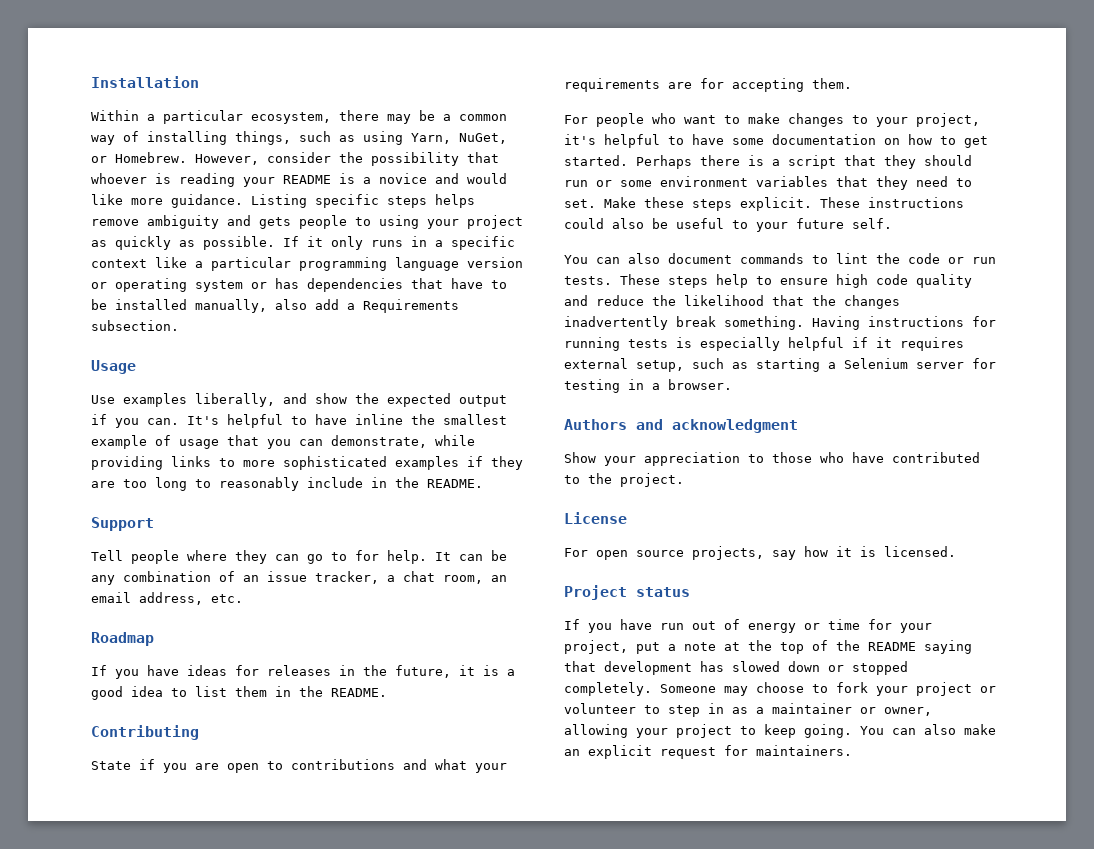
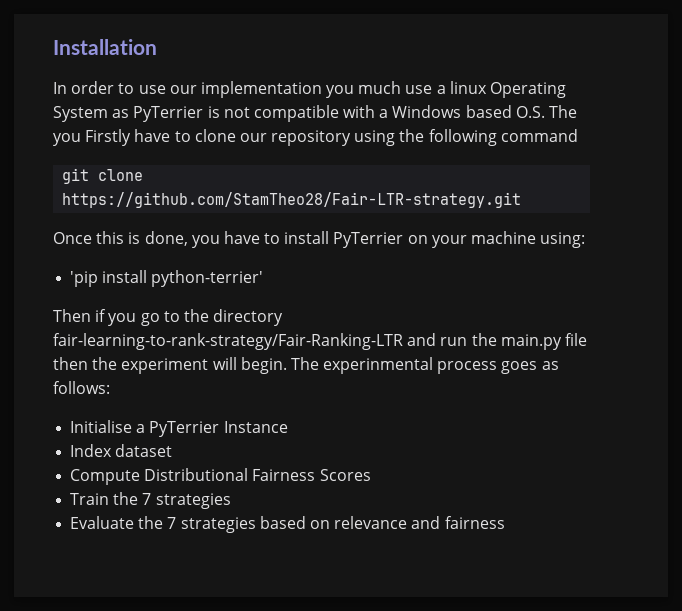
- Within a particular ecosystem, there may be a common way of installing things, such as using Yarn, NuGet, or Homebrew. However, consider the possibility that whoever is reading your README is a novice and would like more guidance. Listing specific steps helps remove ambiguity and gets people to using your project as quickly as possible. If it only runs in a specific context like a particular programming language version or operating system or has dependencies that have to be installed manually, also add a Requirements subsection.
- Usage
- Use examples liberally, and show the expected output if you can. It's helpful to have inline the smallest example of usage that you can demonstrate, while providing links to more sophisticated examples if they are too long to reasonably include in the README.
- Support
- Tell people where they can go to for help. It can be any combination of an issue tracker, a chat room, an email address, etc.
- Roadmap
- If you have ideas for releases in the future, it is a good idea to list them in the README.
- Contributing
- State if you are open to contributions and what your requirements are for accepting them.
- For people who want to make changes to your project, it's helpful to have some documentation on how to get started. Perhaps there is a script that they should run or some environment variables that they need to set. Make these steps explicit. These instructions could also be useful to your future self.
- You can also document commands to lint the code or run tests. These steps help to ensure high code quality and reduce the likelihood that the changes inadvertently break something. Having instructions for running tests is especially helpful if it requires external setup, such as starting a Selenium server for testing in a browser.
- Authors and acknowledgment
- Show your appreciation to those who have contributed to the project.
- License
- For open source projects, say how it is licensed.
- Project status
- If you have run out of energy or time for your project, put a note at the top of the README saying that development has slowed down or stopped completely. Someone may choose to fork your project or volunteer to step in as a maintainer or owner, allowing your project to keep going. You can also make an explicit request for maintainers.
+ In order to use our implementation you much use a linux Operating System as PyTerrier is not compatible with a Windows based O.S. The you Firstly have to clone our repository using the following command
+ git clone https://github.com/StamTheo28/Fair-LTR-strategy.git
+ Once this is done, you have to install PyTerrier on your machine using:
+ 'pip install python-terrier'
+ Then if you go to the directory fair-learning-to-rank-strategy/Fair-Ranking-LTR and run the main.py file then the experiment will begin. The experinmental process goes as follows:
+ Initialise a PyTerrier Instance
+ Index dataset
+ Compute Distributional Fairness Scores
+ Train the 7 strategies
+ Evaluate the 7 strategies based on relevance and fairness

